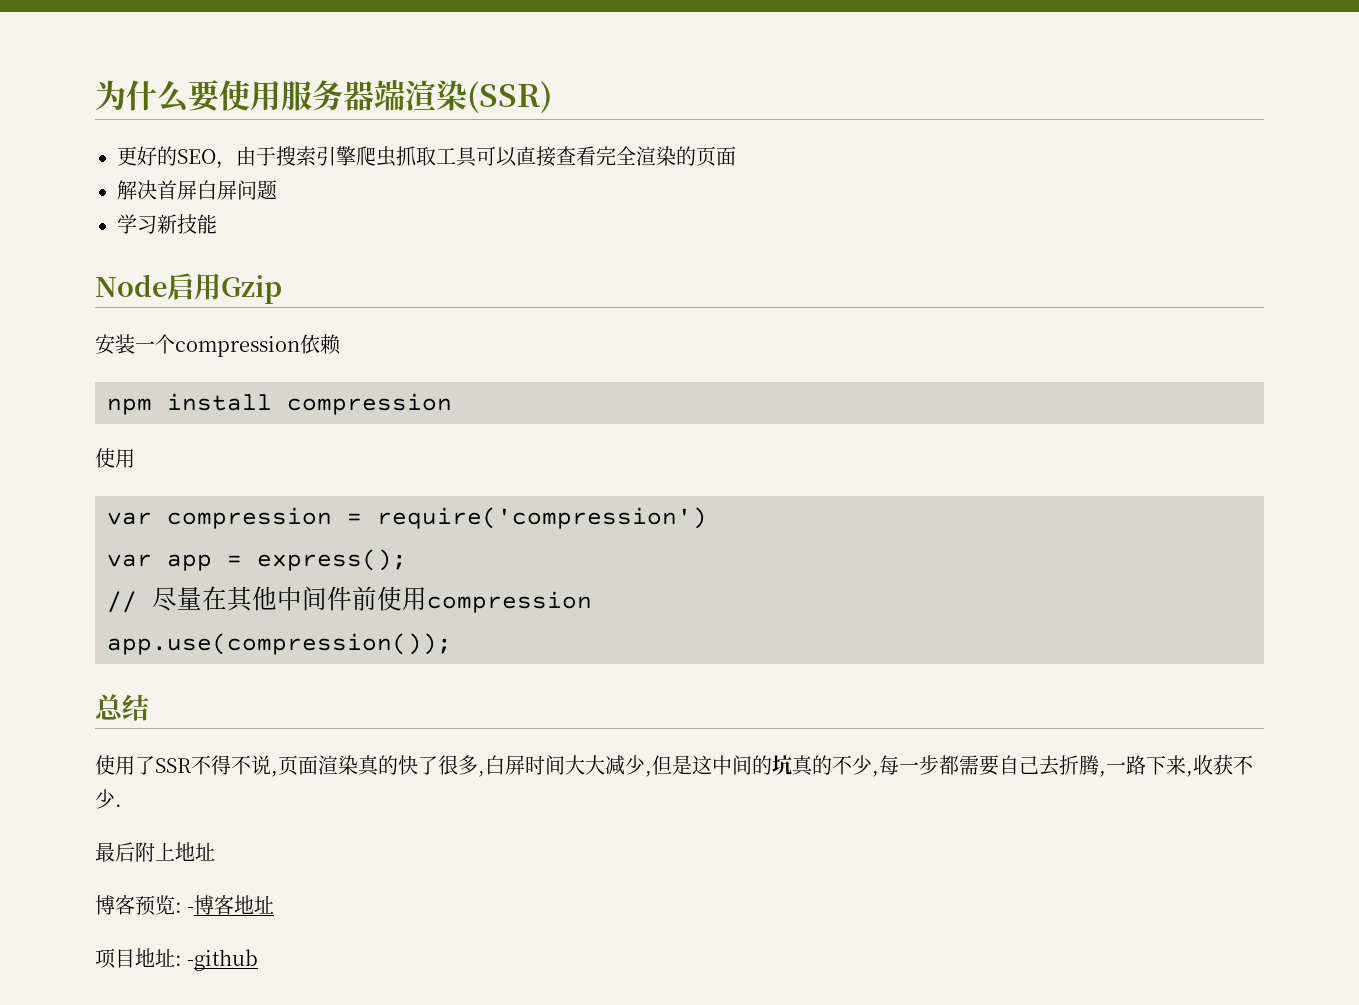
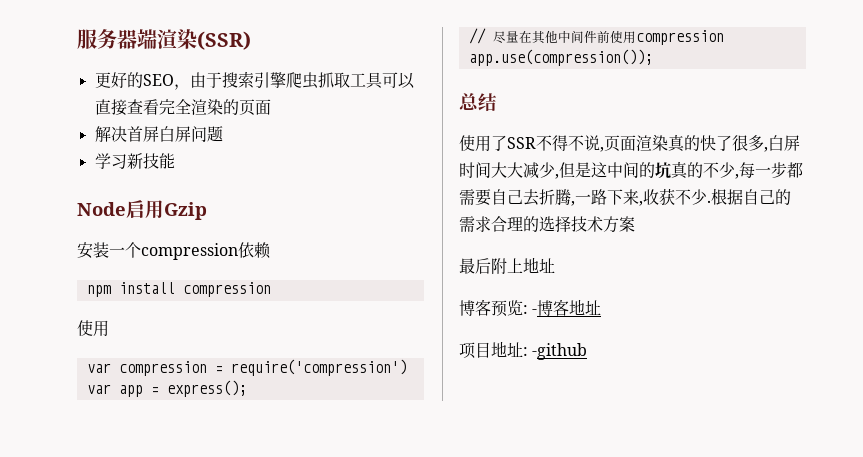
- 为什么要使用服务器端渲染(SSR)
+ 服务器端渲染(SSR)
+ 根据自己的需求合理的选择技术方案

